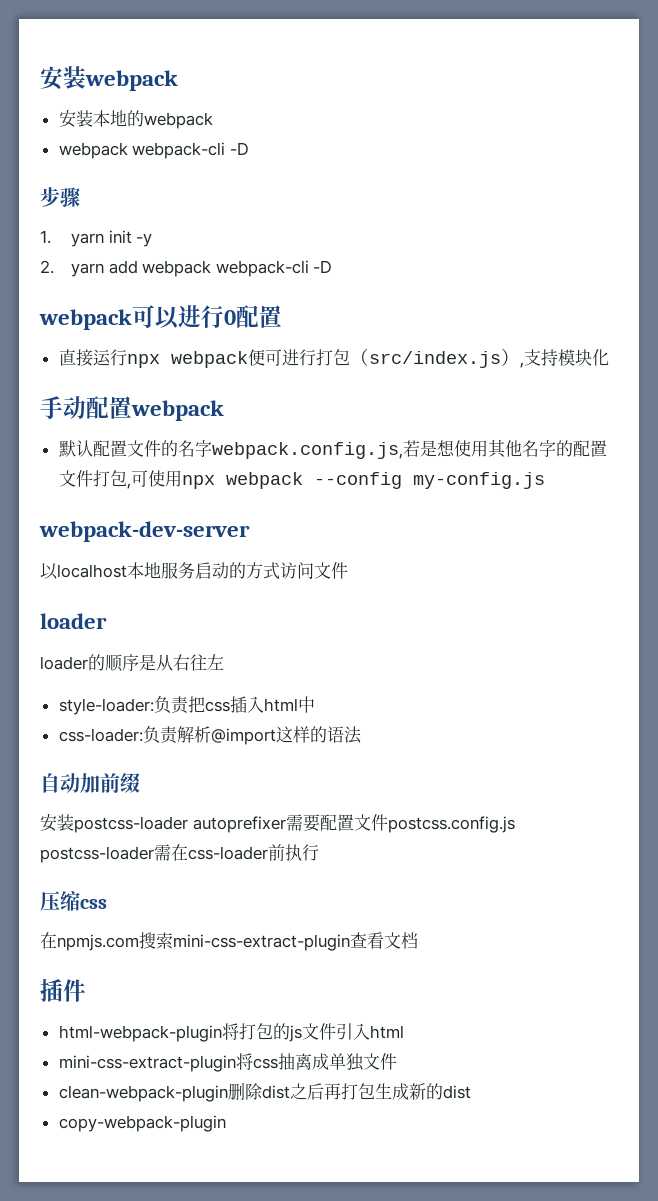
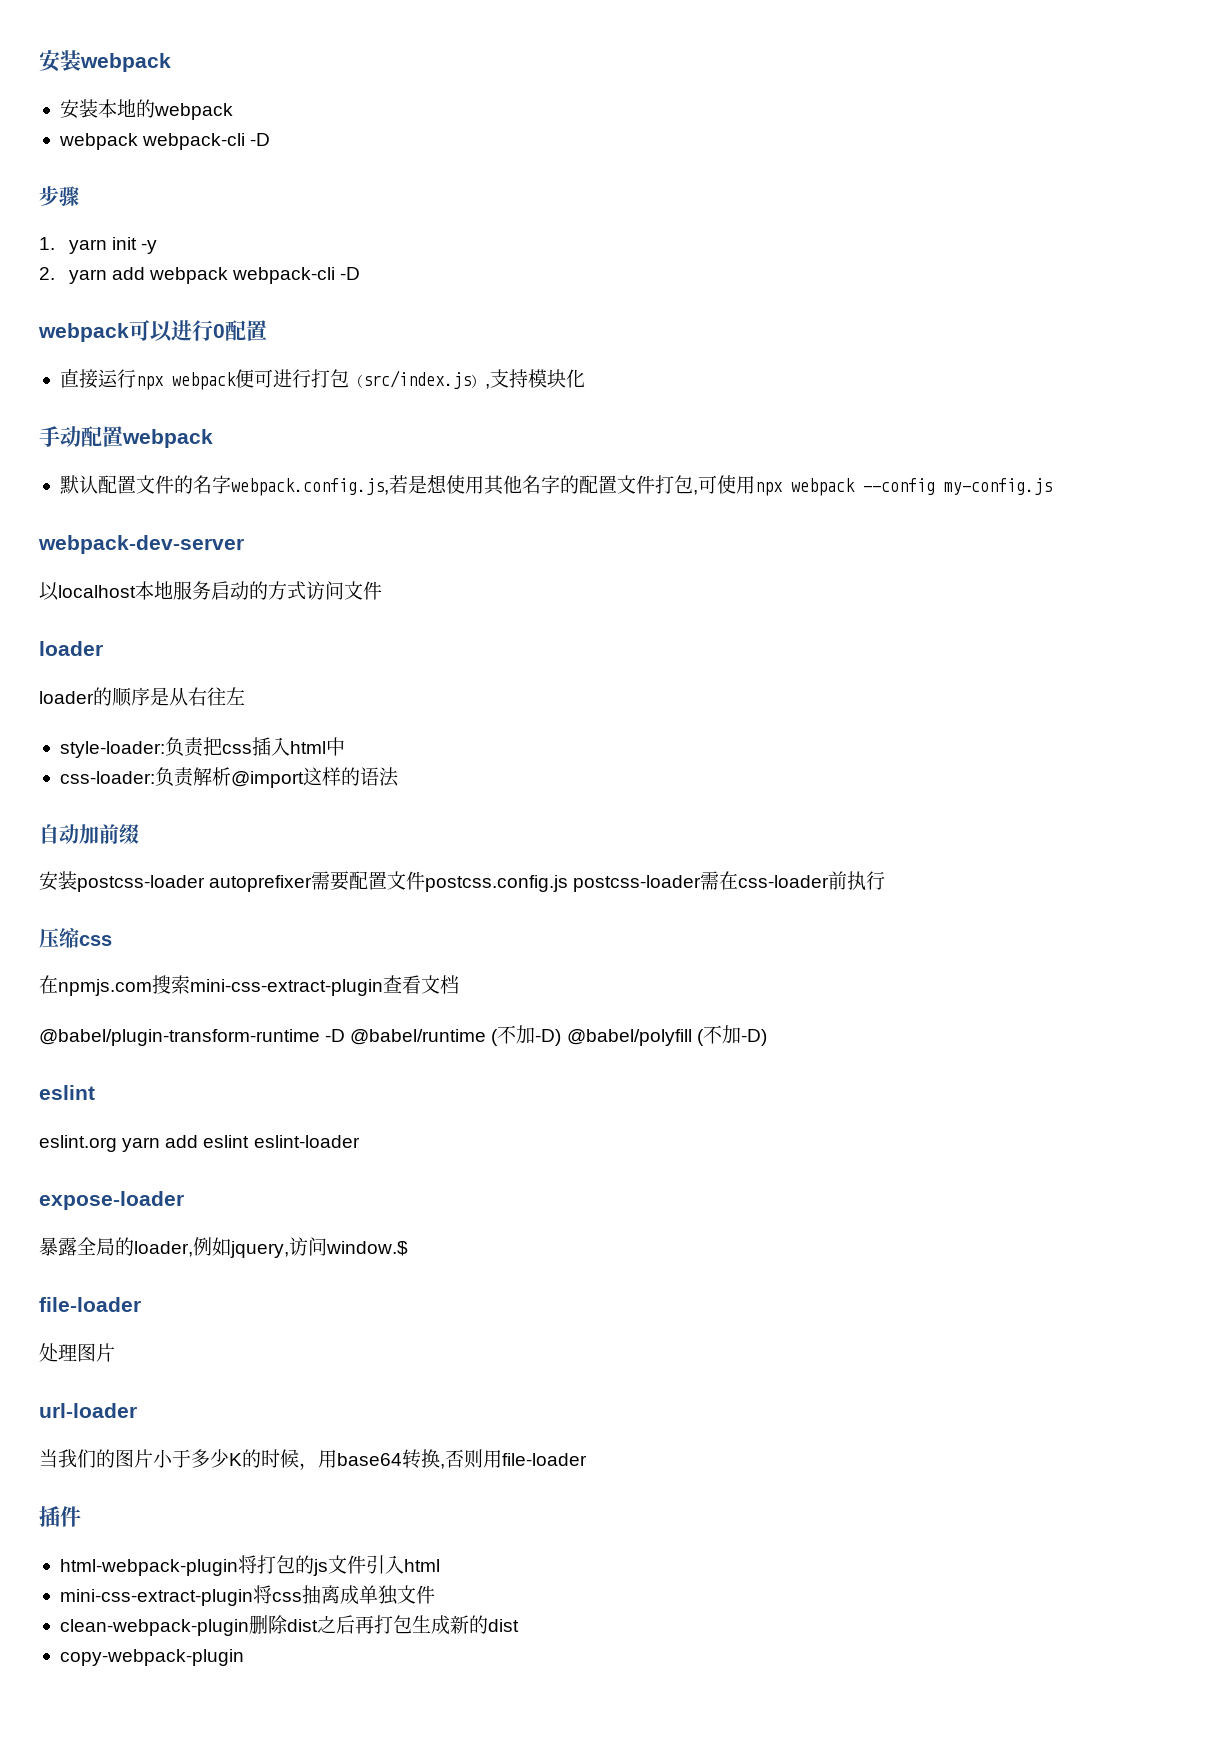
+ @babel/plugin-transform-runtime -D @babel/runtime (不加-D) @babel/polyfill (不加-D)
+ eslint
+ eslint.org yarn add eslint eslint-loader
+ expose-loader
+ 暴露全局的loader,例如jquery,访问window.$
+ file-loader
+ 处理图片
+ url-loader
+ 当我们的图片小于多少K的时候，用base64转换,否则用file-loader

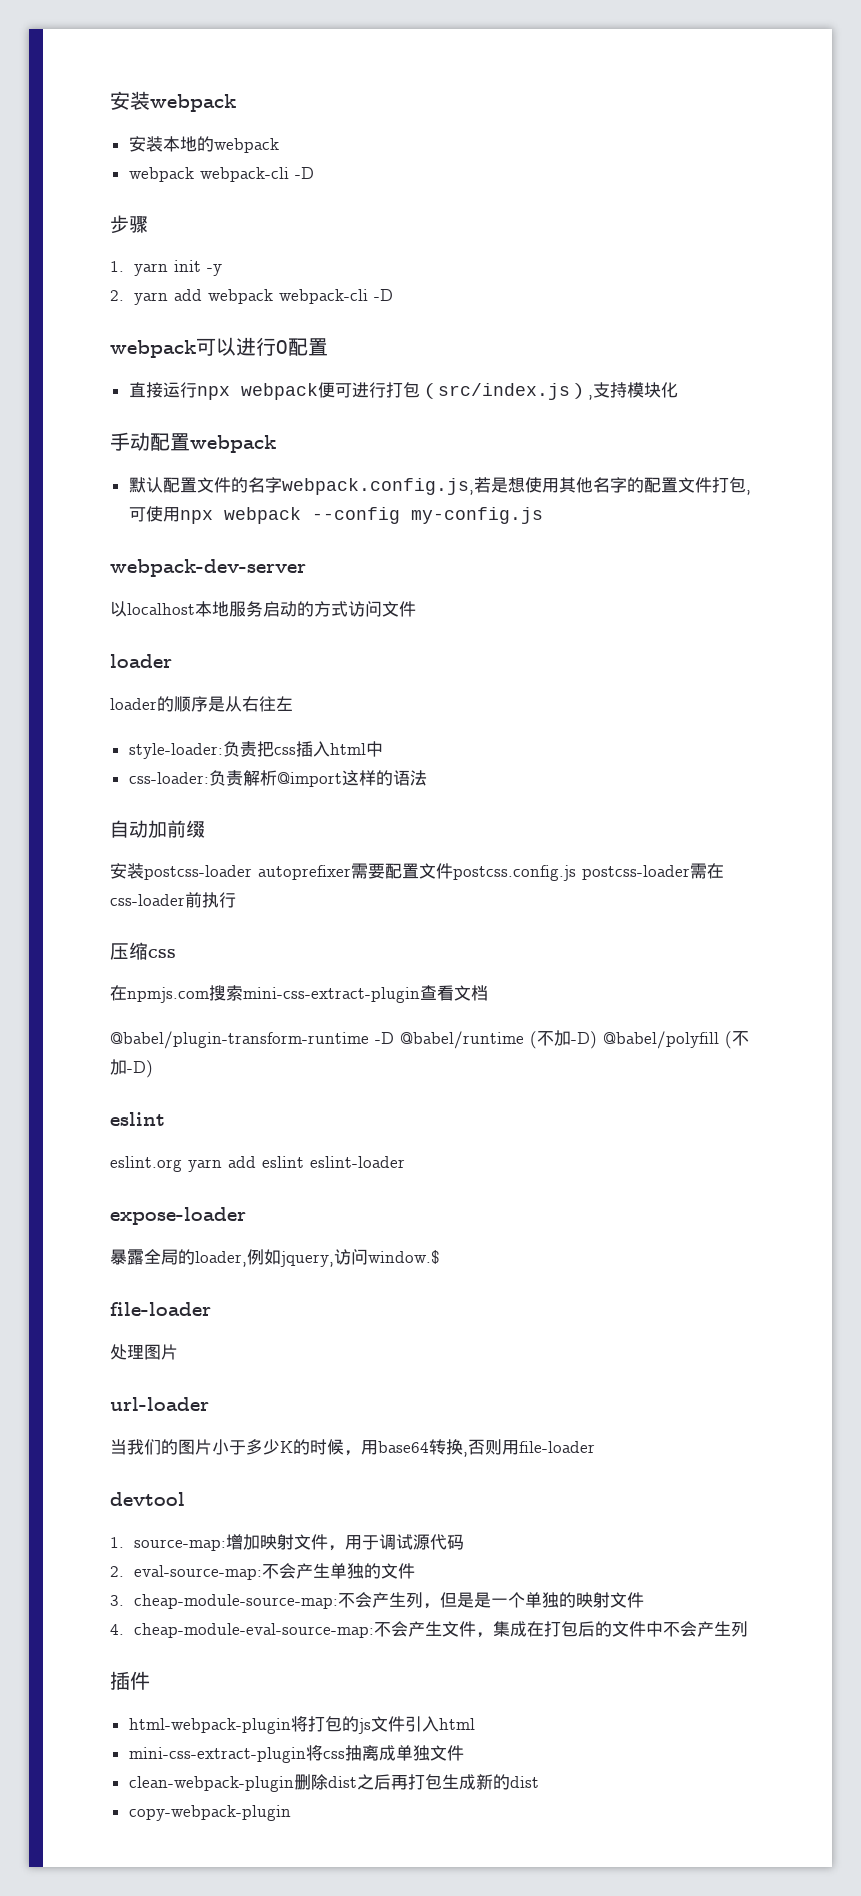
+ devtool
+ 1. source-map:增加映射文件，用于调试源代码
+ 2. eval-source-map:不会产生单独的文件
+ 3. cheap-module-source-map:不会产生列，但是是一个单独的映射文件
+ 4. cheap-module-eval-source-map:不会产生文件，集成在打包后的文件中不会产生列

